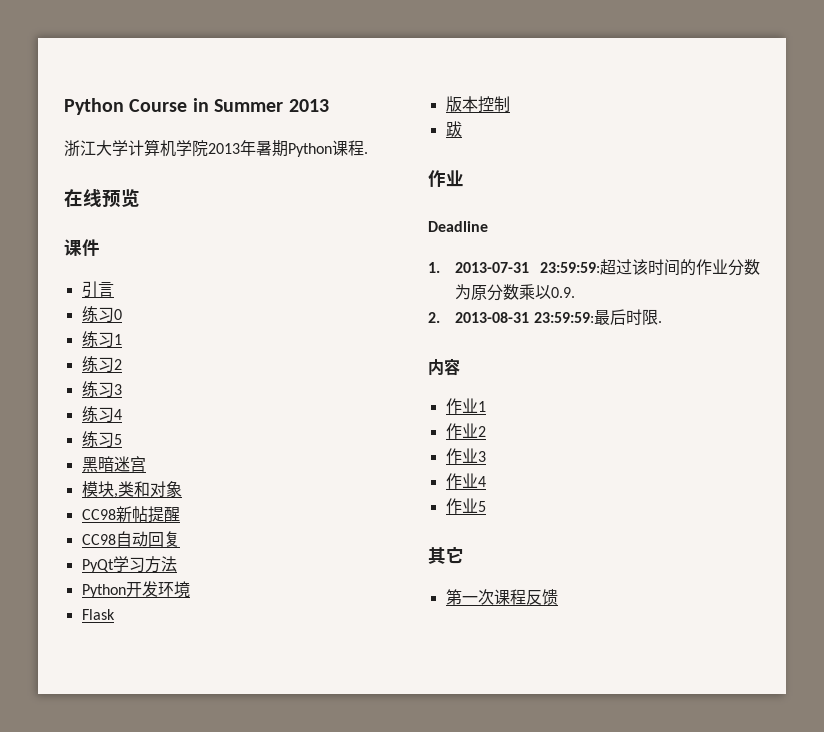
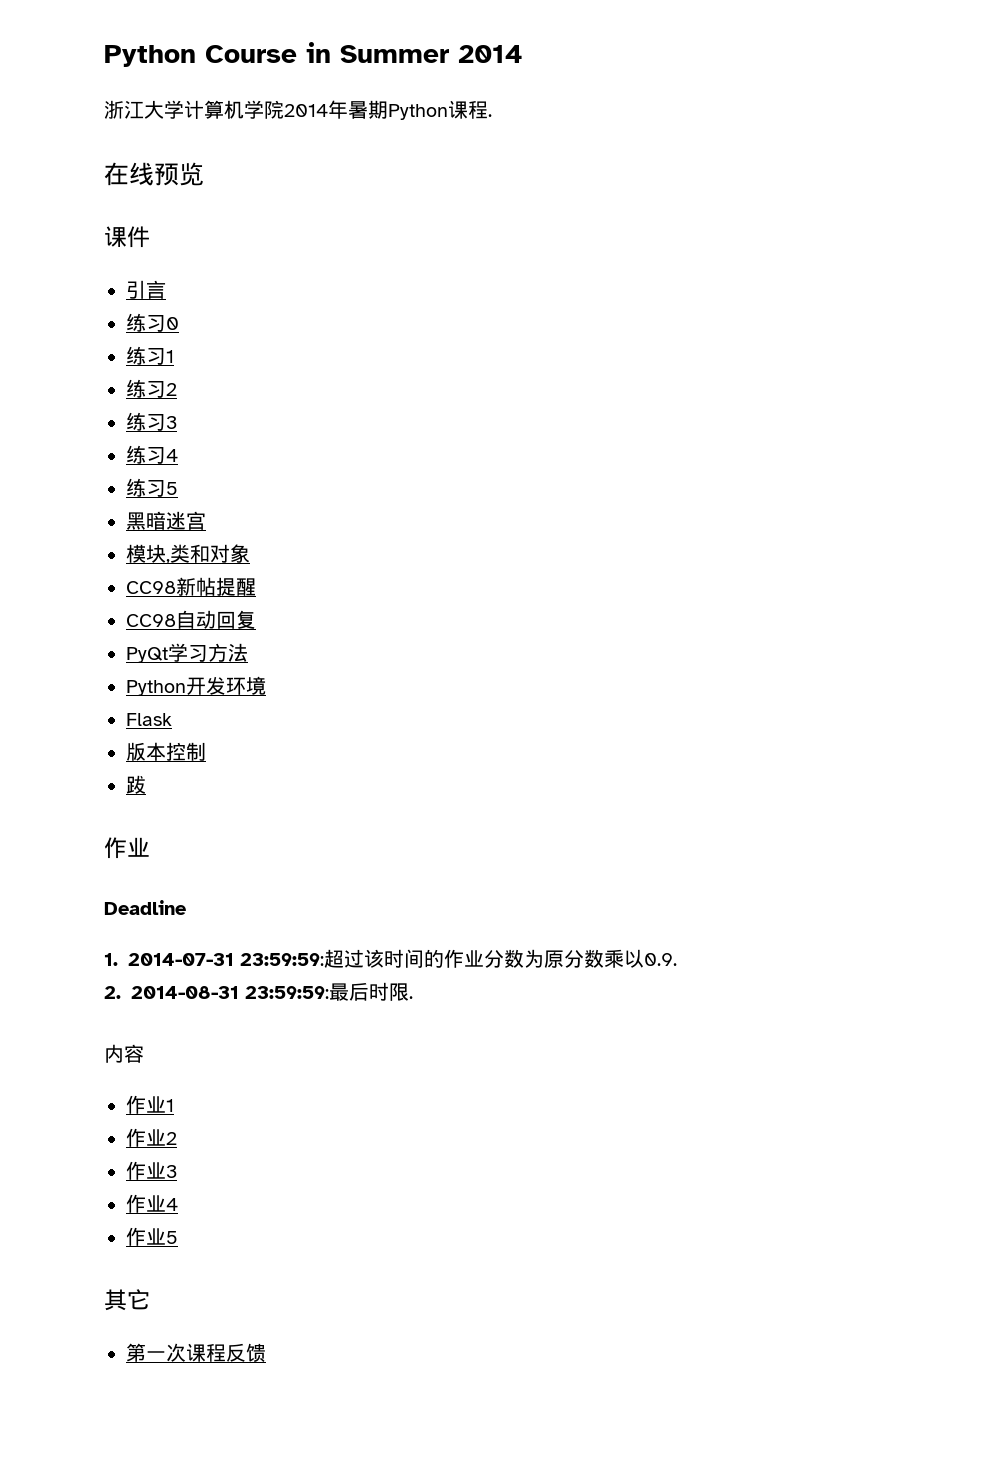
- Python Course in Summer 2013
+ Python Course in Summer 2014
- 浙江大学计算机学院2013年暑期Python课程.
+ 浙江大学计算机学院2014年暑期Python课程.
- 1. 2013-07-31 23:59:59:超过该时间的作业分数为原分数乘以0.9.
+ 1. 2014-07-31 23:59:59:超过该时间的作业分数为原分数乘以0.9.
- 2. 2013-08-31 23:59:59:最后时限.
+ 2. 2014-08-31 23:59:59:最后时限.

